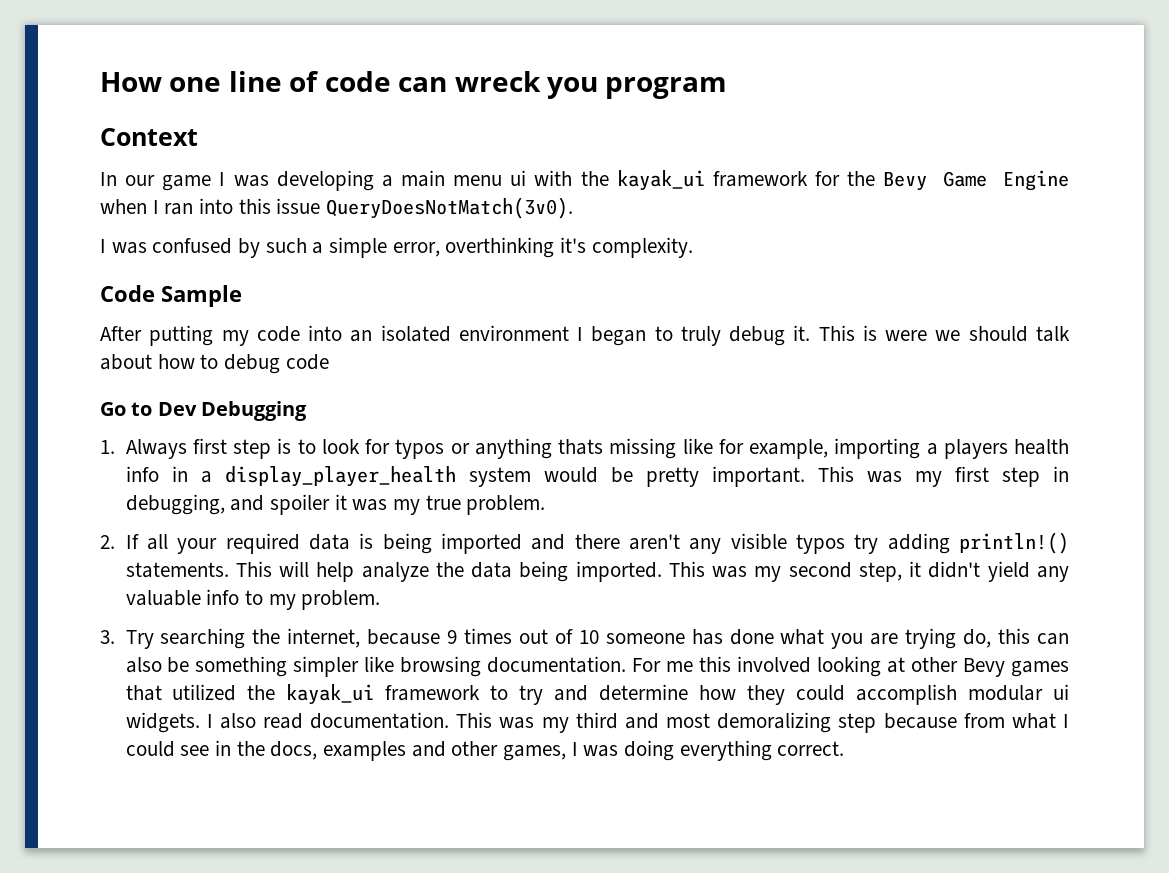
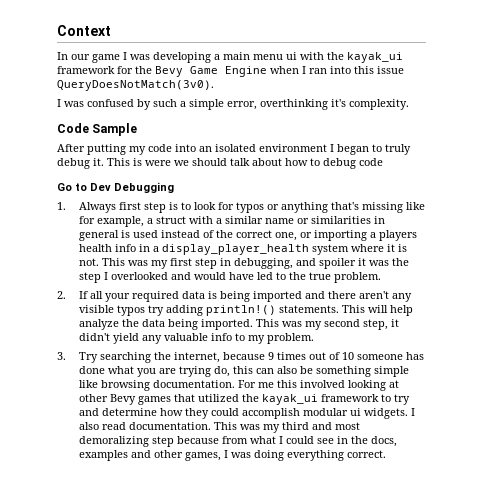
- How one line of code can wreck you program
- 1. Always first step is to look for typos or anything thats missing like for example, importing a players health info in a display_player_health system would be pretty important.
+ 1. Always first step is to look for typos or anything that's missing like for example, a struct with a similar name or similarities in general is used instead of the correct one, or importing a players health info in a display_player_health system where it is not.
- This was my first step in debugging, and spoiler it was my true problem.
+ This was my first step in debugging, and spoiler it was the step I overlooked and would have led to the true problem.
- 3. Try searching the internet, because 9 times out of 10 someone has done what you are trying do, this can also be something simpler like browsing documentation.
+ 3. Try searching the internet, because 9 times out of 10 someone has done what you are trying do, this can also be something simple like browsing documentation.

